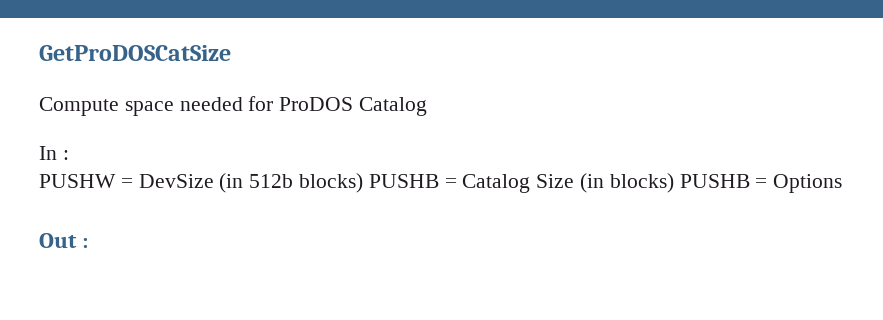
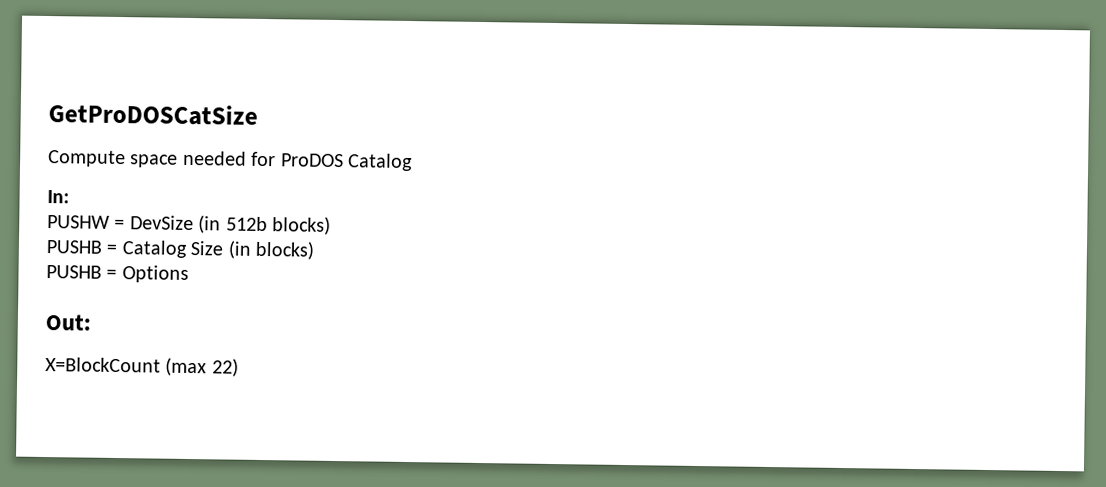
- In :
+ In:
- PUSHW = DevSize (in 512b blocks) PUSHB = Catalog Size (in blocks) PUSHB = Options
+ PUSHW = DevSize (in 512b blocks)
+ PUSHB = Catalog Size (in blocks)
+ PUSHB = Options
- Out :
+ Out:
+ X=BlockCount (max 22)

